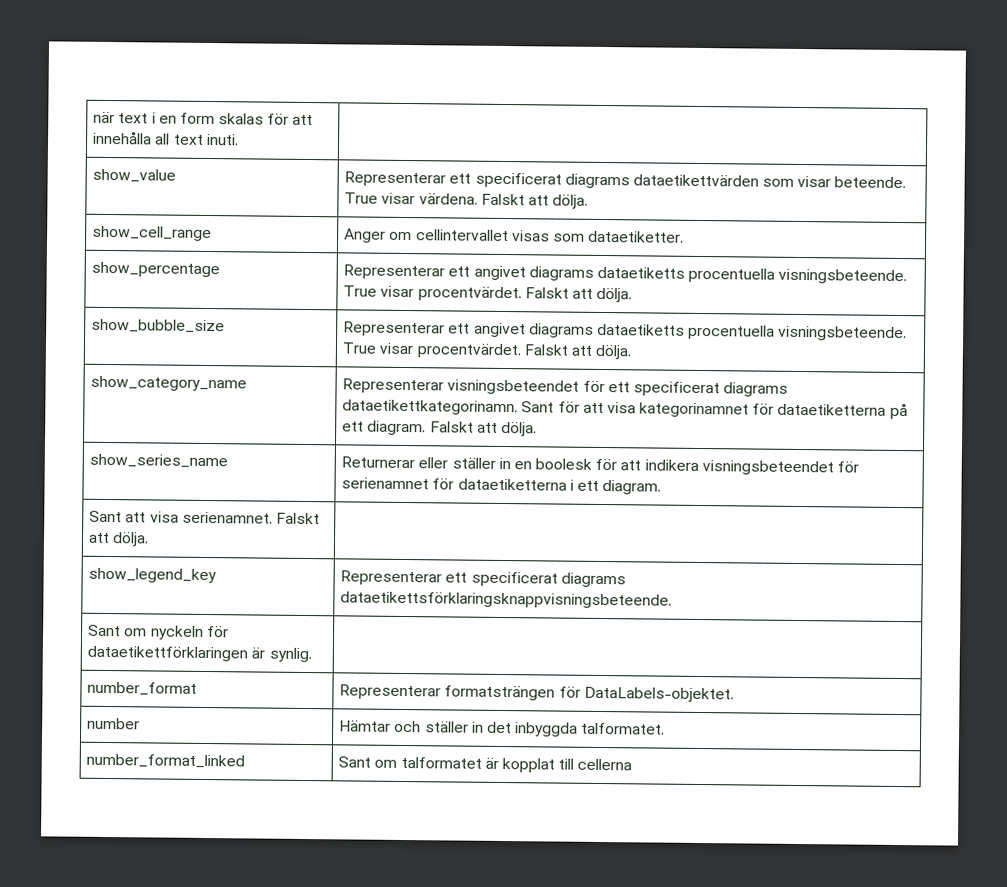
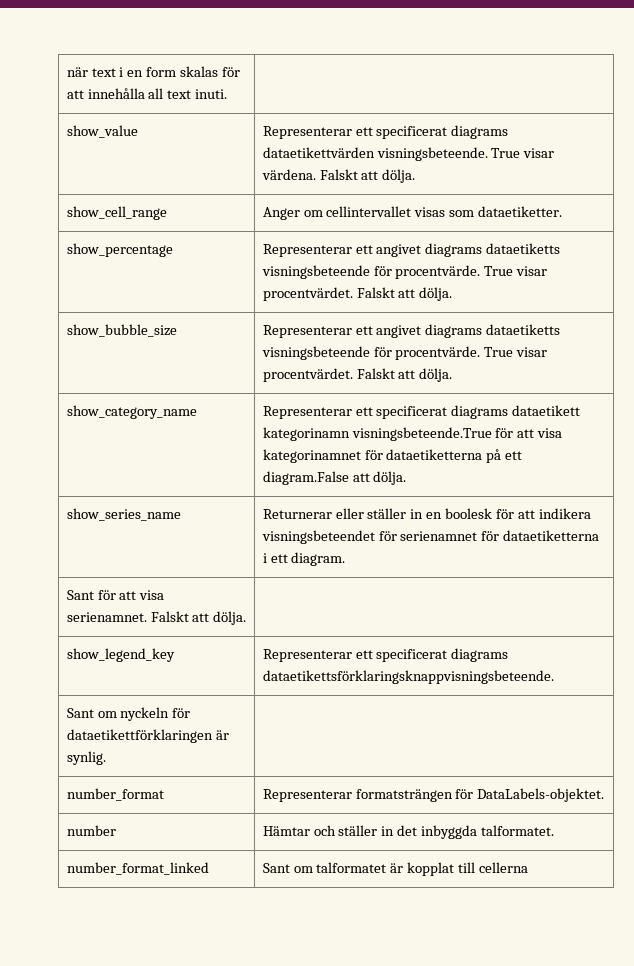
- show_value | Representerar ett specificerat diagrams dataetikettvärden som visar beteende. True visar värdena. Falskt att dölja.
+ show_value | Representerar ett specificerat diagrams dataetikettvärden visningsbeteende. True visar värdena. Falskt att dölja.
- show_percentage | Representerar ett angivet diagrams dataetiketts procentuella visningsbeteende. True visar procentvärdet. Falskt att dölja.
+ show_percentage | Representerar ett angivet diagrams dataetiketts visningsbeteende för procentvärde. True visar procentvärdet. Falskt att dölja.
- show_bubble_size | Representerar ett angivet diagrams dataetiketts procentuella visningsbeteende. True visar procentvärdet. Falskt att dölja.
+ show_bubble_size | Representerar ett angivet diagrams dataetiketts visningsbeteende för procentvärde. True visar procentvärdet. Falskt att dölja.
- show_category_name | Representerar visningsbeteendet för ett specificerat diagrams dataetikettkategorinamn. Sant för att visa kategorinamnet för dataetiketterna på ett diagram. Falskt att dölja.
+ show_category_name | Representerar ett specificerat diagrams dataetikett kategorinamn visningsbeteende.True för att visa kategorinamnet för dataetiketterna på ett diagram.False att dölja.
- Sant att visa serienamnet. Falskt att dölja. |
+ Sant för att visa serienamnet. Falskt att dölja. |

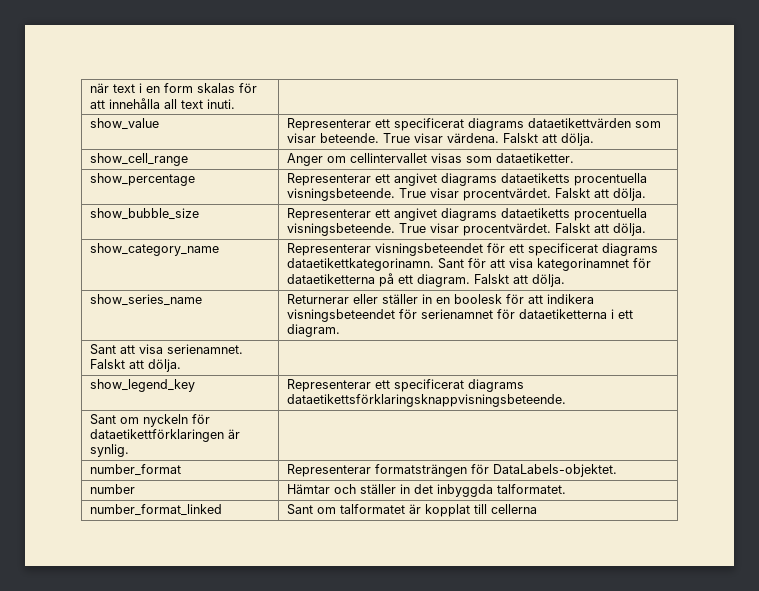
- show_value | Representerar ett specificerat diagrams dataetikettvärden visningsbeteende. True visar värdena. Falskt att dölja.
+ show_value | Representerar ett specificerat diagrams dataetikettvärden som visar beteende. True visar värdena. Falskt att dölja.
- show_percentage | Representerar ett angivet diagrams dataetiketts visningsbeteende för procentvärde. True visar procentvärdet. Falskt att dölja.
+ show_percentage | Representerar ett angivet diagrams dataetiketts procentuella visningsbeteende. True visar procentvärdet. Falskt att dölja.
- show_bubble_size | Representerar ett angivet diagrams dataetiketts visningsbeteende för procentvärde. True visar procentvärdet. Falskt att dölja.
+ show_bubble_size | Representerar ett angivet diagrams dataetiketts procentuella visningsbeteende. True visar procentvärdet. Falskt att dölja.
- show_category_name | Representerar ett specificerat diagrams dataetikett kategorinamn visningsbeteende.True för att visa kategorinamnet för dataetiketterna på ett diagram.False att dölja.
+ show_category_name | Representerar visningsbeteendet för ett specificerat diagrams dataetikettkategorinamn. Sant för att visa kategorinamnet för dataetiketterna på ett diagram. Falskt att dölja.
- Sant för att visa serienamnet. Falskt att dölja. |
+ Sant att visa serienamnet. Falskt att dölja. |

